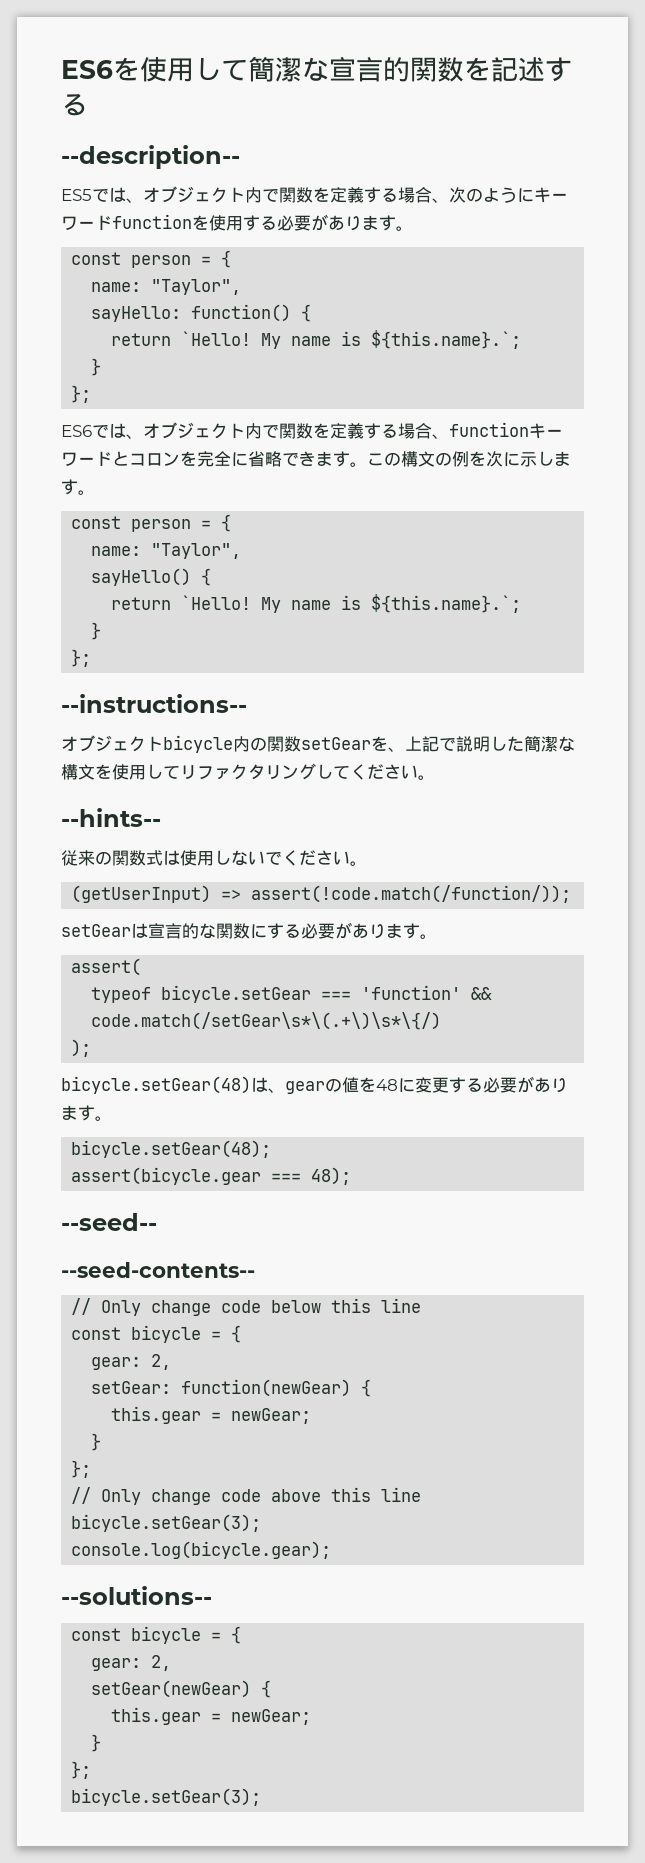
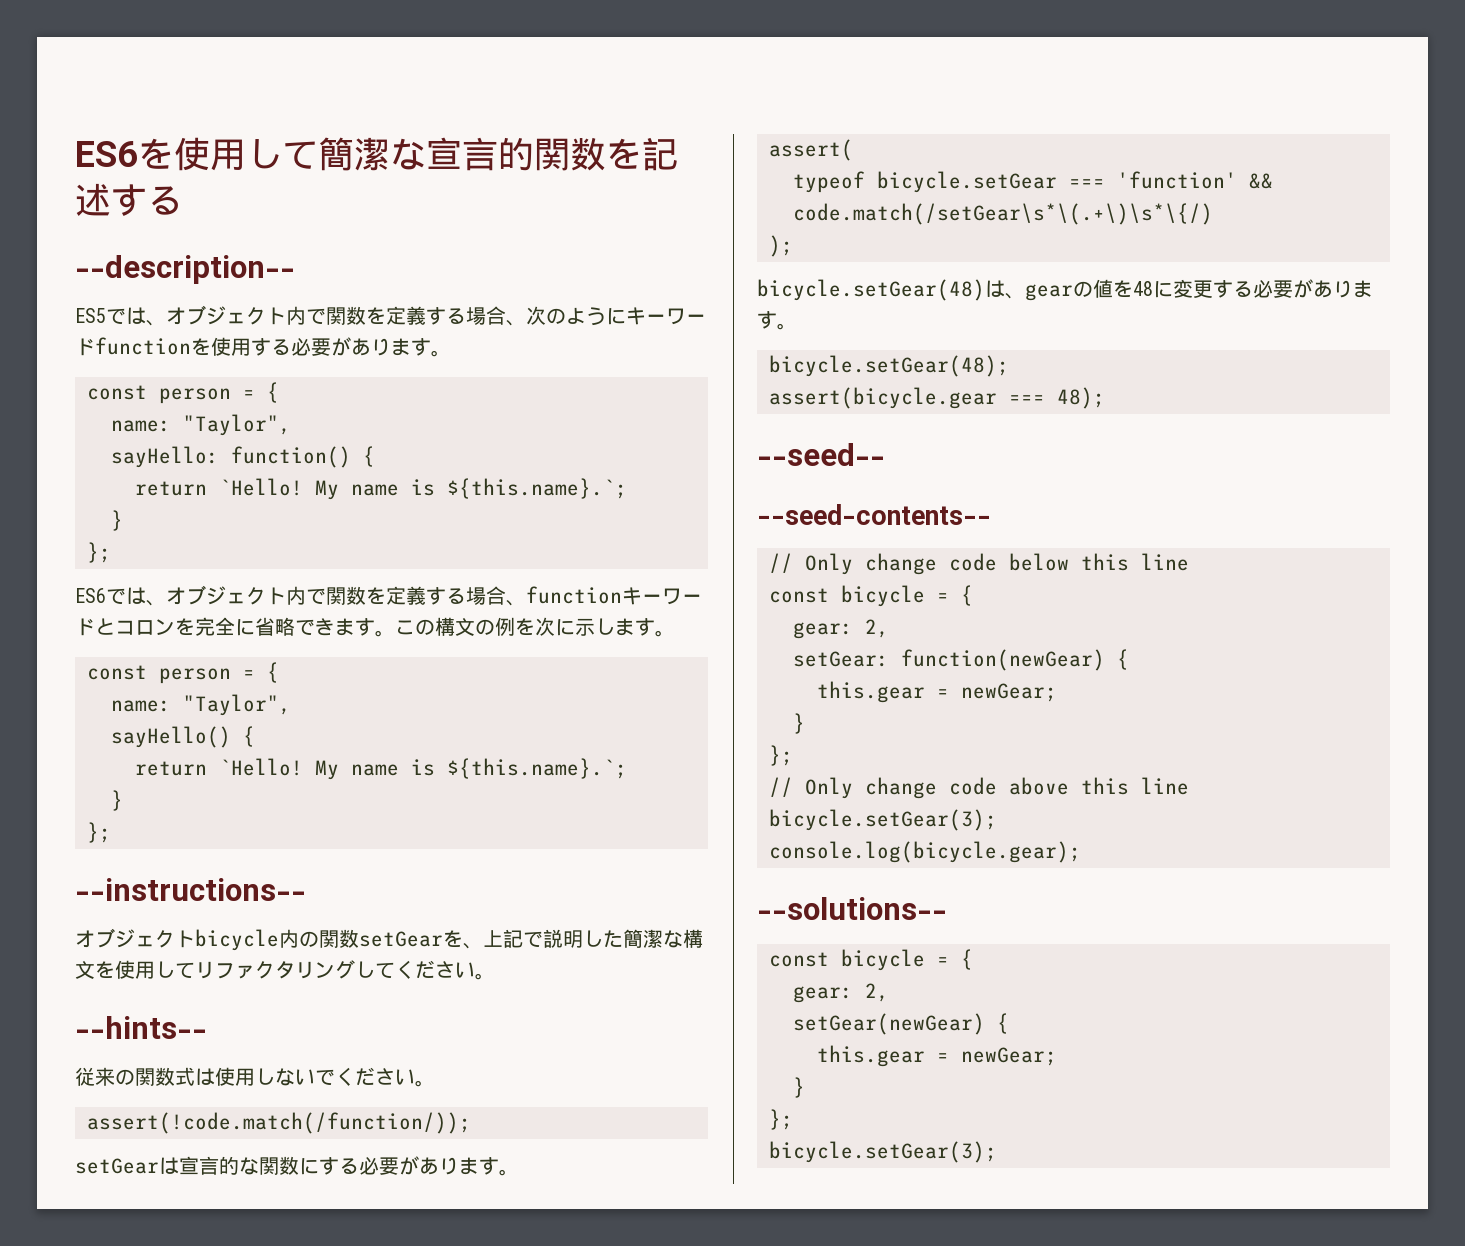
- (getUserInput) => assert(!code.match(/function/));
+ assert(!code.match(/function/));

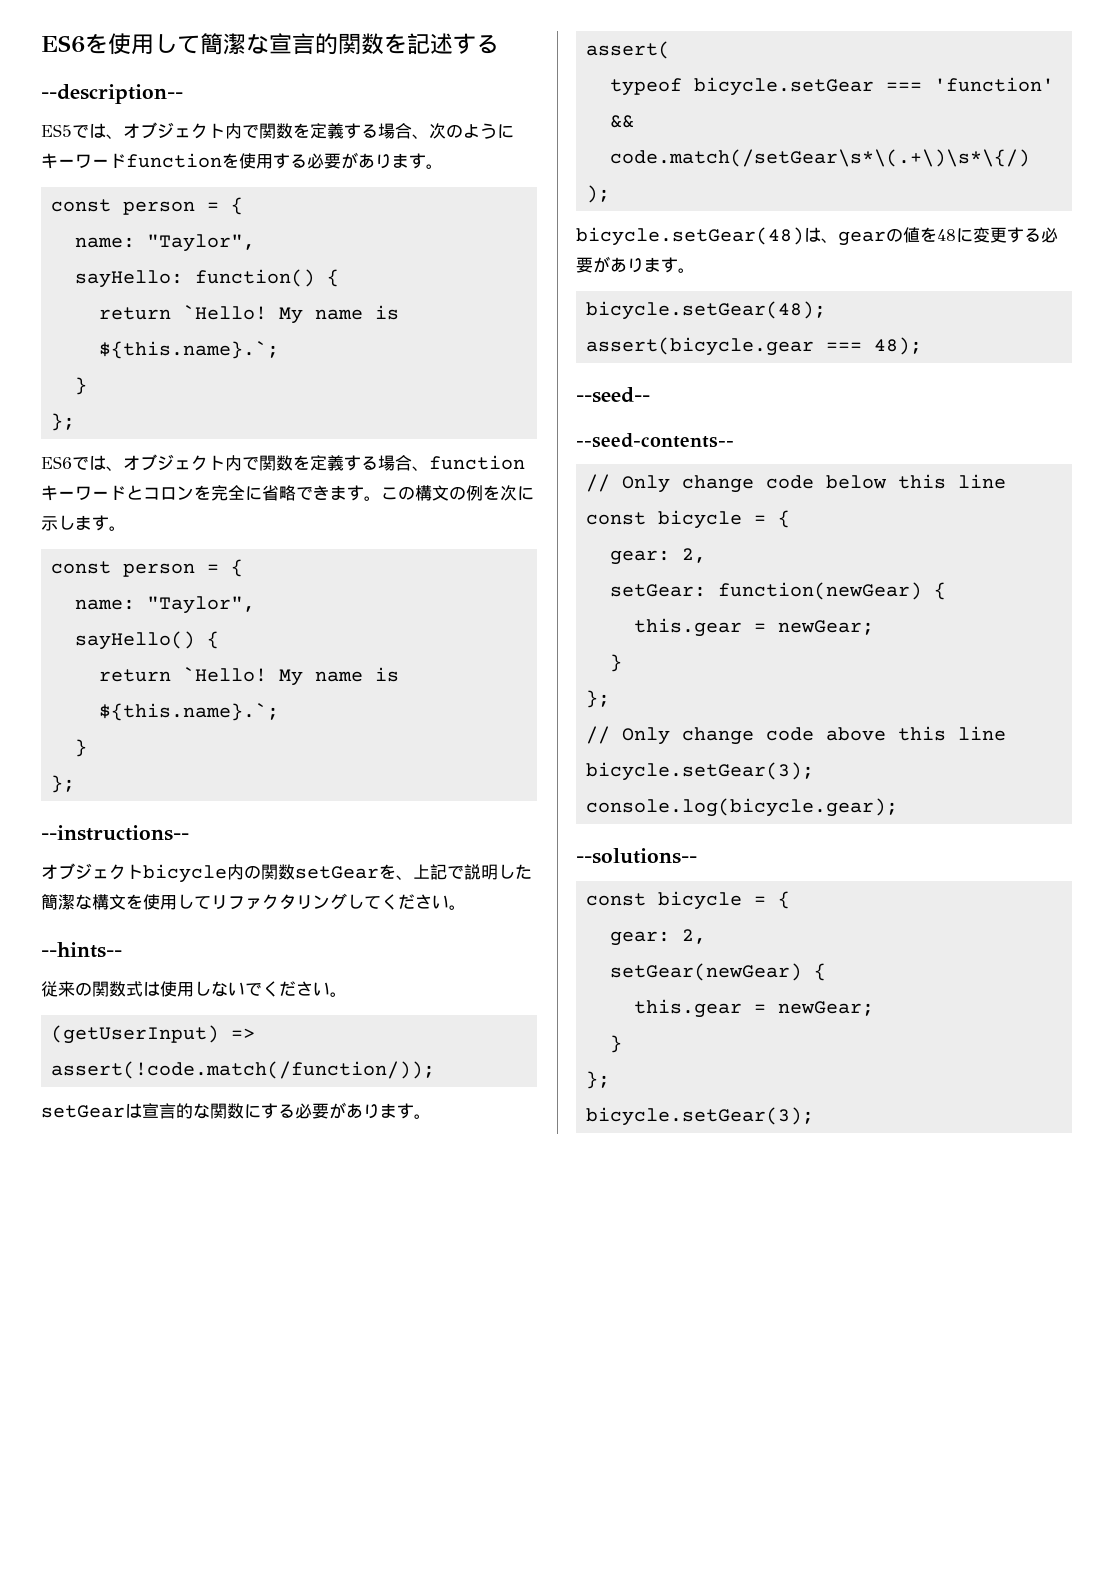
- assert(!code.match(/function/));
+ (getUserInput) => assert(!code.match(/function/));

